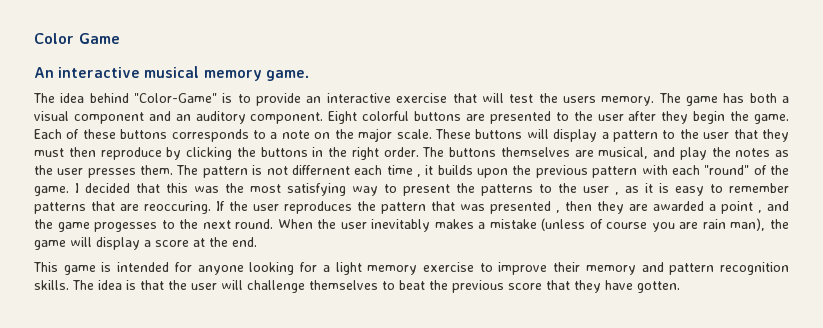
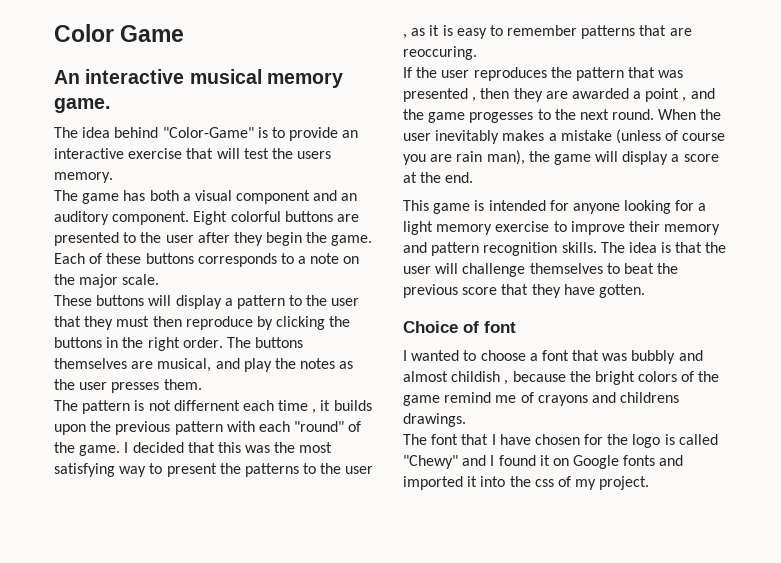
- The idea behind "Color-Game" is to provide an interactive exercise that will test the users memory. The game has both a visual component and an auditory component.
+ The idea behind "Color-Game" is to provide an interactive exercise that will test the users memory.
+ The game has both a visual component and an auditory component.
- Each of these buttons corresponds to a note on the major scale. These buttons will display a pattern to the user that they must then reproduce by clicking the buttons in the right order.
+ Each of these buttons corresponds to a note on the major scale.
+ These buttons will display a pattern to the user that they must then reproduce by clicking the buttons in the right order.
- The buttons themselves are musical, and play the notes as the user presses them. The pattern is not differnent each time , it builds upon the previous pattern with each "round" of the game.
+ The buttons themselves are musical, and play the notes as the user presses them.
+ The pattern is not differnent each time , it builds upon the previous pattern with each "round" of the game.
- I decided that this was the most satisfying way to present the patterns to the user , as it is easy to remember patterns that are reoccuring. If the user reproduces the pattern that was presented , then they are awarded a point , and the game progesses to the next round.
+ I decided that this was the most satisfying way to present the patterns to the user , as it is easy to remember patterns that are reoccuring.
+ If the user reproduces the pattern that was presented , then they are awarded a point , and the game progesses to the next round.
+ Choice of font
+ I wanted to choose a font that was bubbly and almost childish , because the bright colors of the game remind me of crayons and childrens drawings.
+ The font that I have chosen for the logo is called "Chewy" and I found it on Google fonts and imported it into the css of my project.

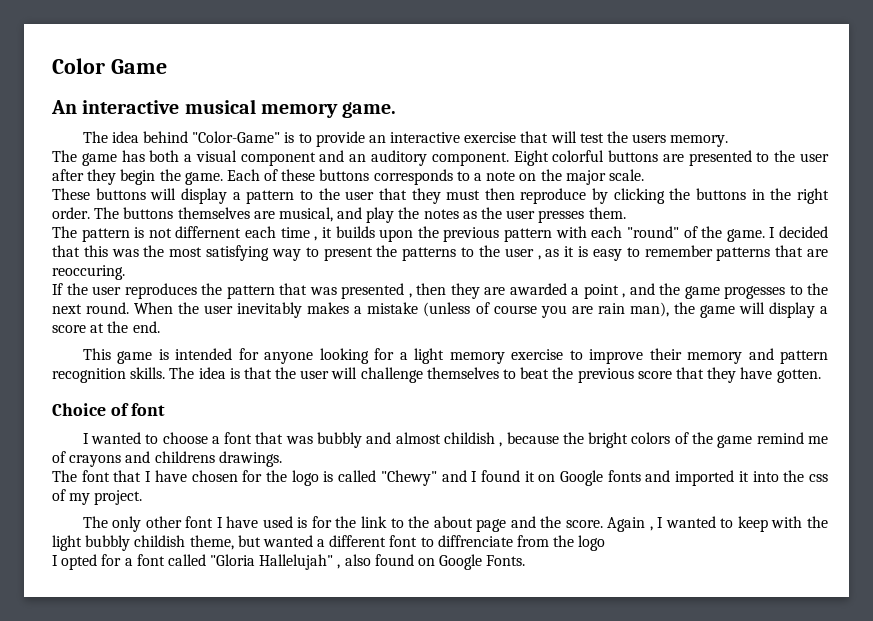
+ The only other font I have used is for the link to the about page and the score. Again , I wanted to keep with the light bubbly childish theme, but wanted a different font to diffrenciate from the logo
+ I opted for a font called "Gloria Hallelujah" , also found on Google Fonts.

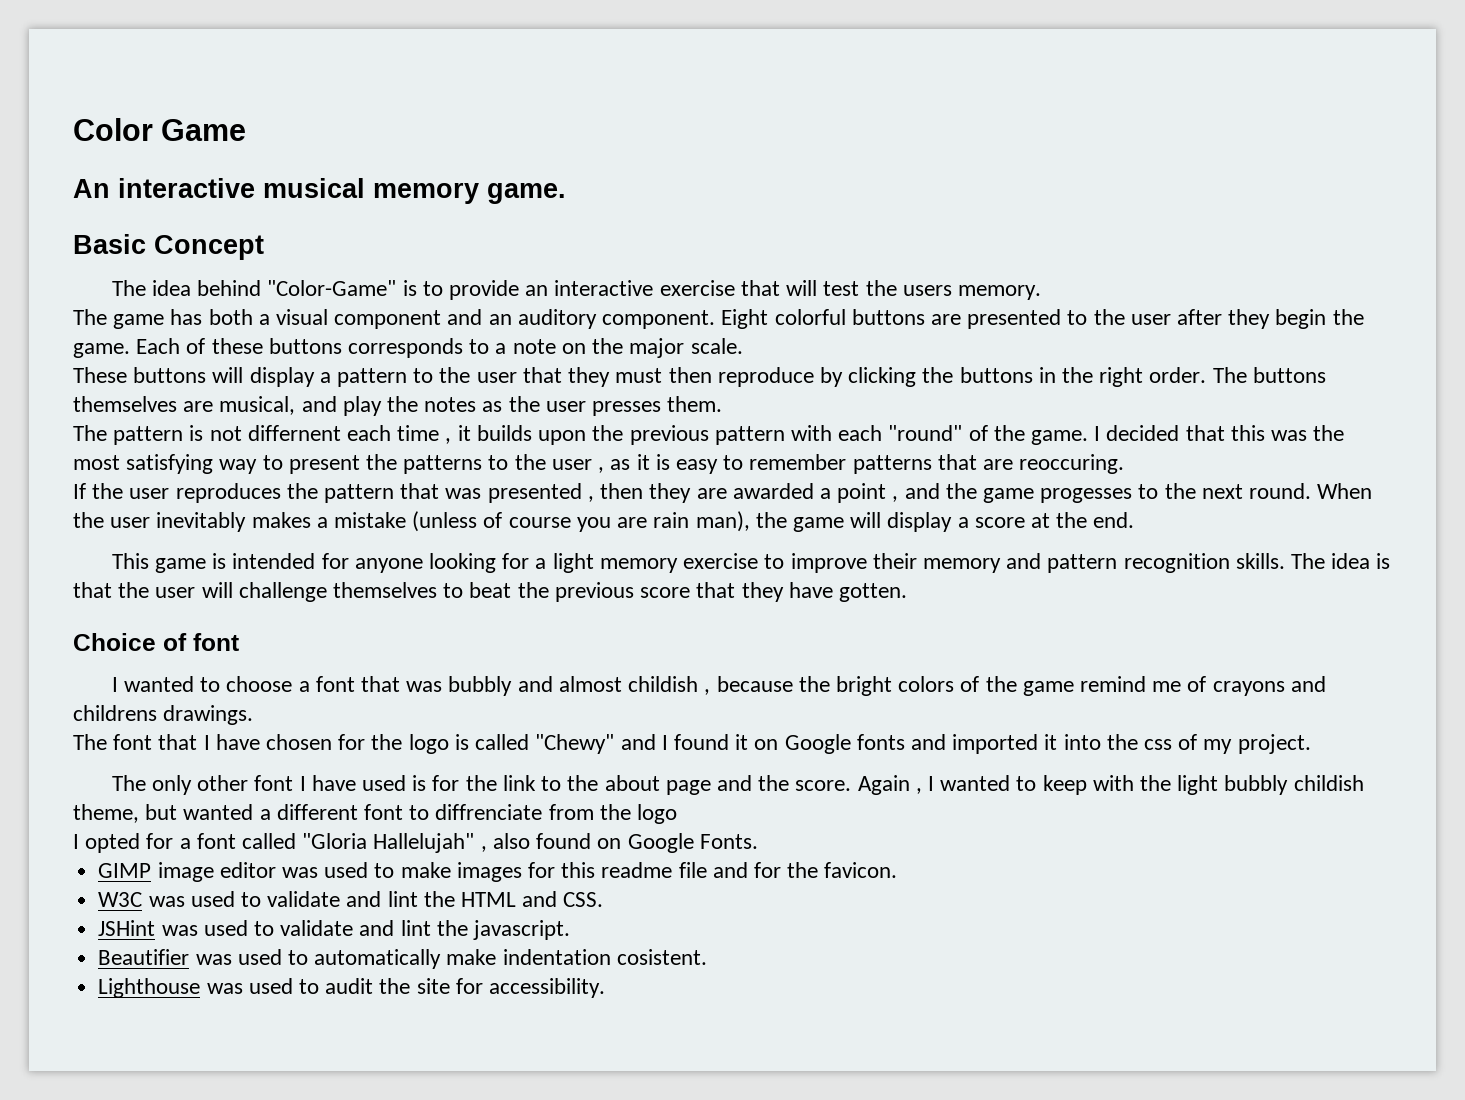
+ Basic Concept
+ GIMP image editor was used to make images for this readme file and for the favicon.
+ W3C was used to validate and lint the HTML and CSS.
+ JSHint was used to validate and lint the javascript.
+ Beautifier was used to automatically make indentation cosistent.
+ Lighthouse was used to audit the site for accessibility.

